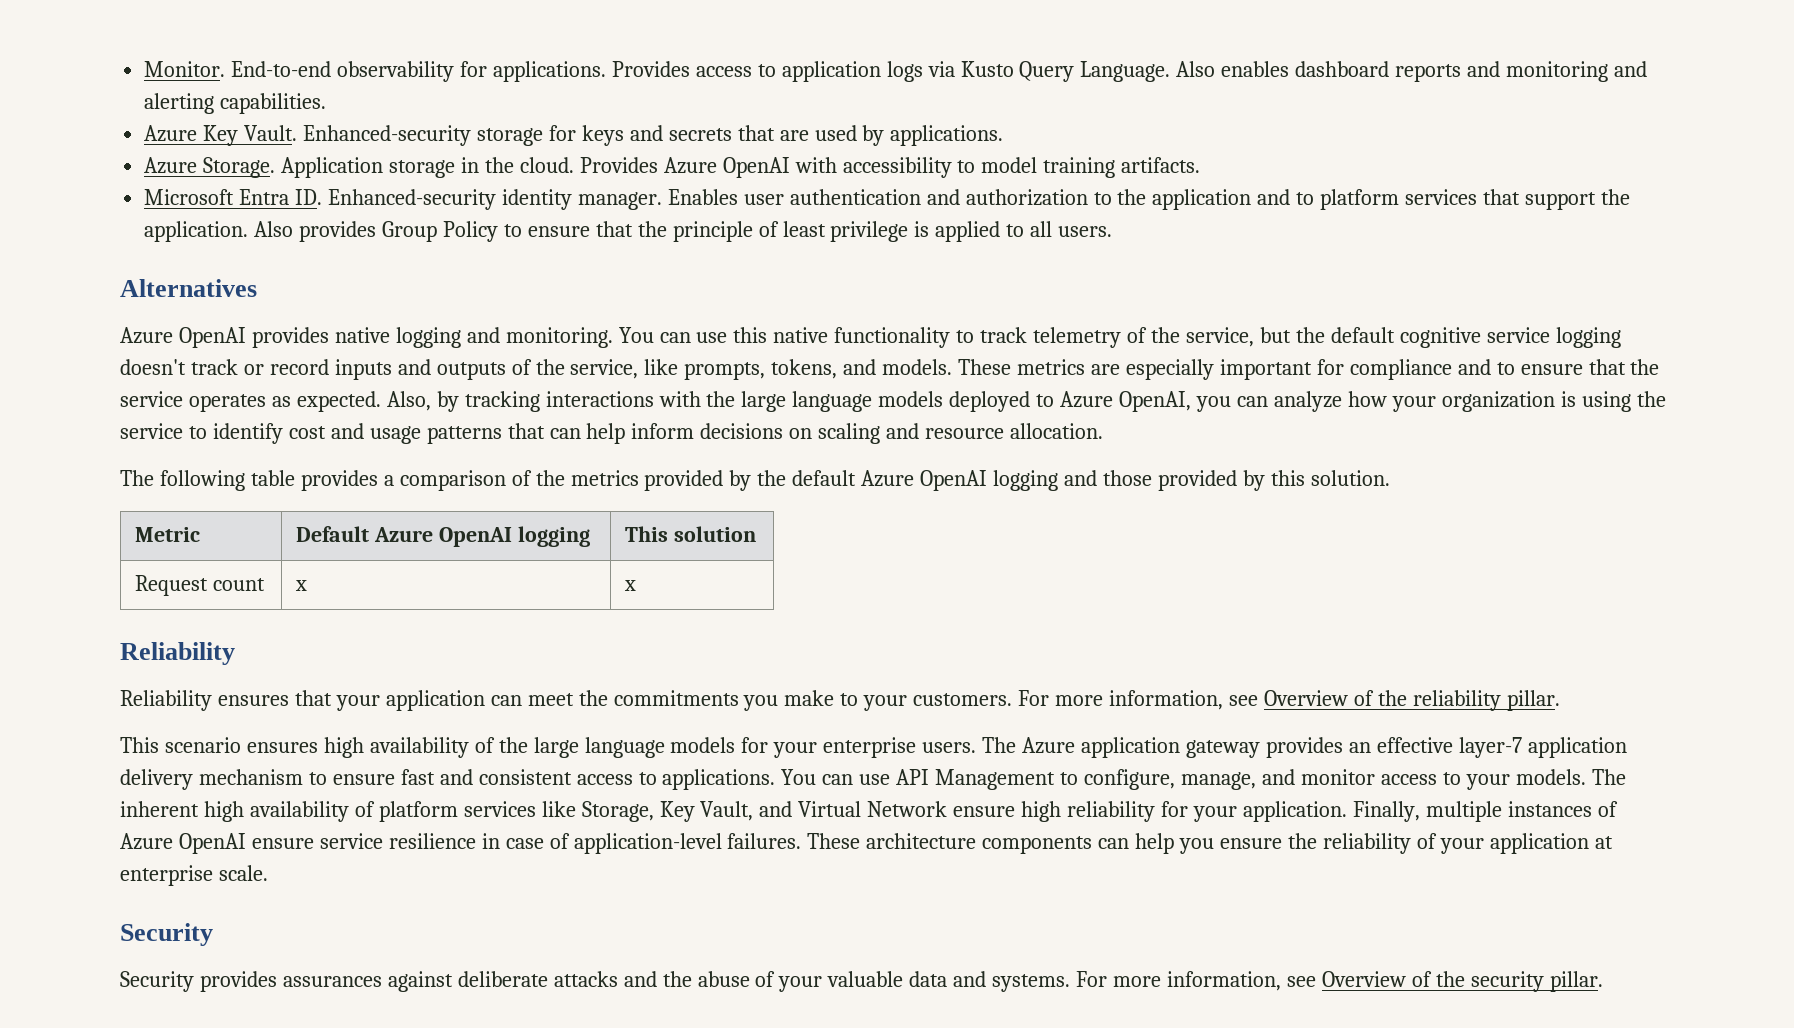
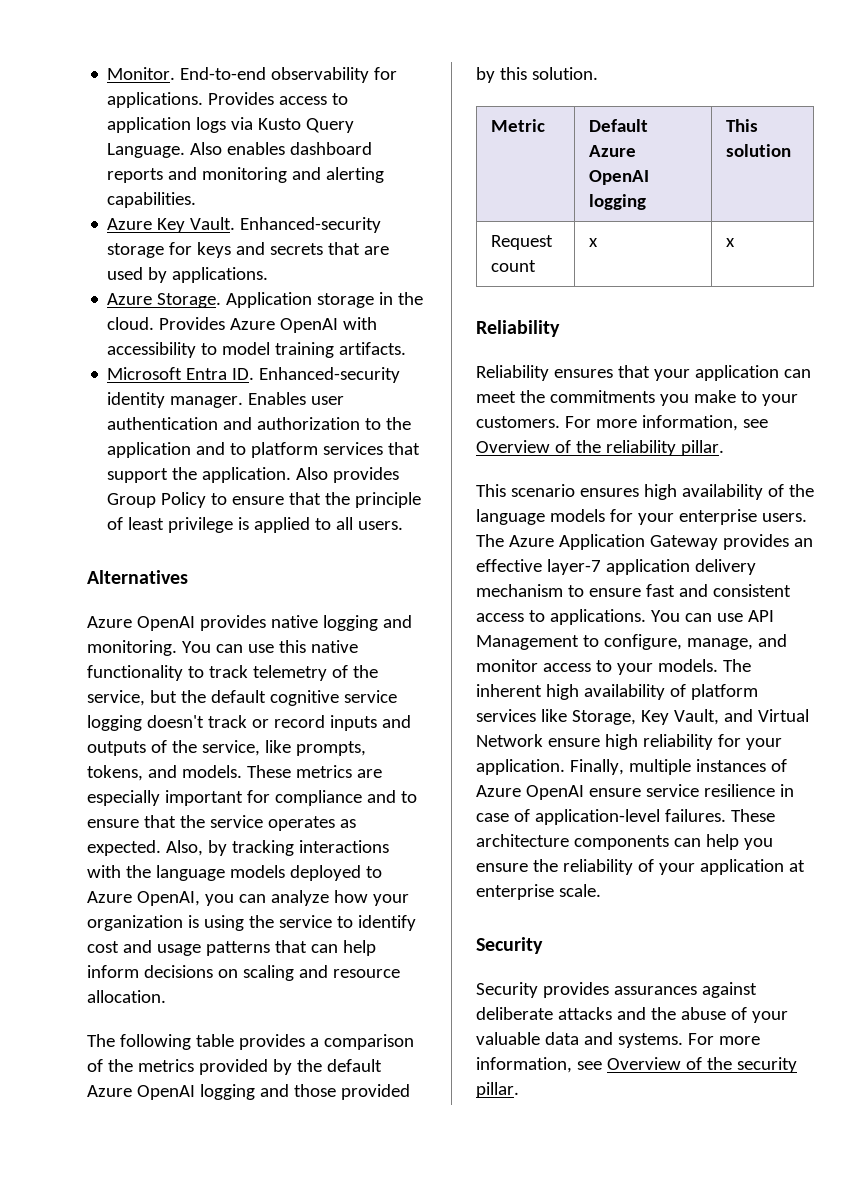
- Also, by tracking interactions with the large language models deployed to Azure OpenAI, you can analyze how your organization is using the service to identify cost and usage patterns that can help inform decisions on scaling and resource allocation.
+ Also, by tracking interactions with the language models deployed to Azure OpenAI, you can analyze how your organization is using the service to identify cost and usage patterns that can help inform decisions on scaling and resource allocation.
- This scenario ensures high availability of the large language models for your enterprise users.
+ This scenario ensures high availability of the language models for your enterprise users.
- The Azure application gateway provides an effective layer-7 application delivery mechanism to ensure fast and consistent access to applications.
+ The Azure Application Gateway provides an effective layer-7 application delivery mechanism to ensure fast and consistent access to applications.

